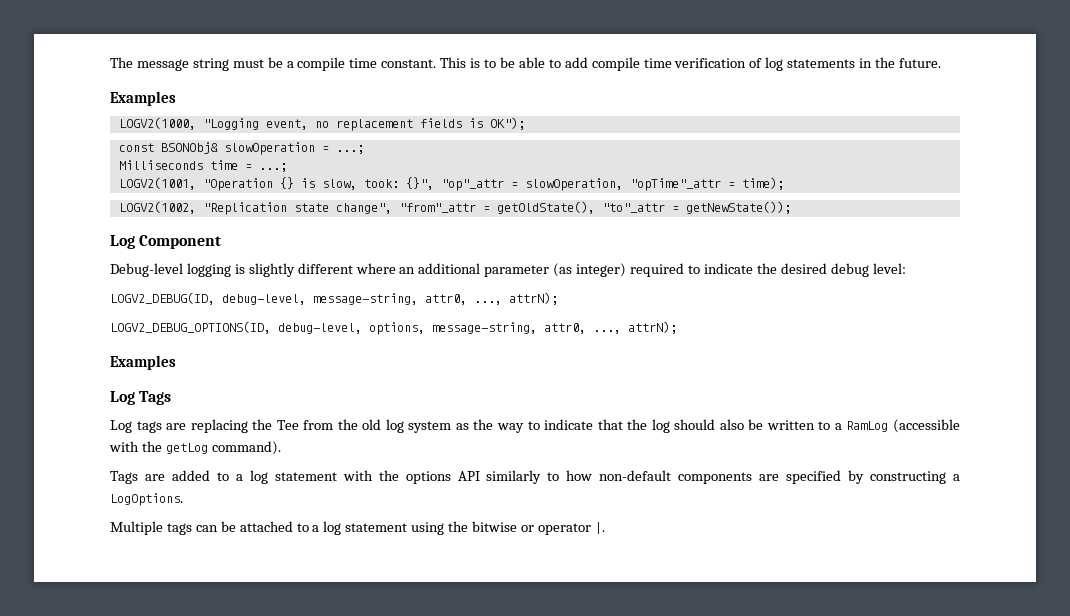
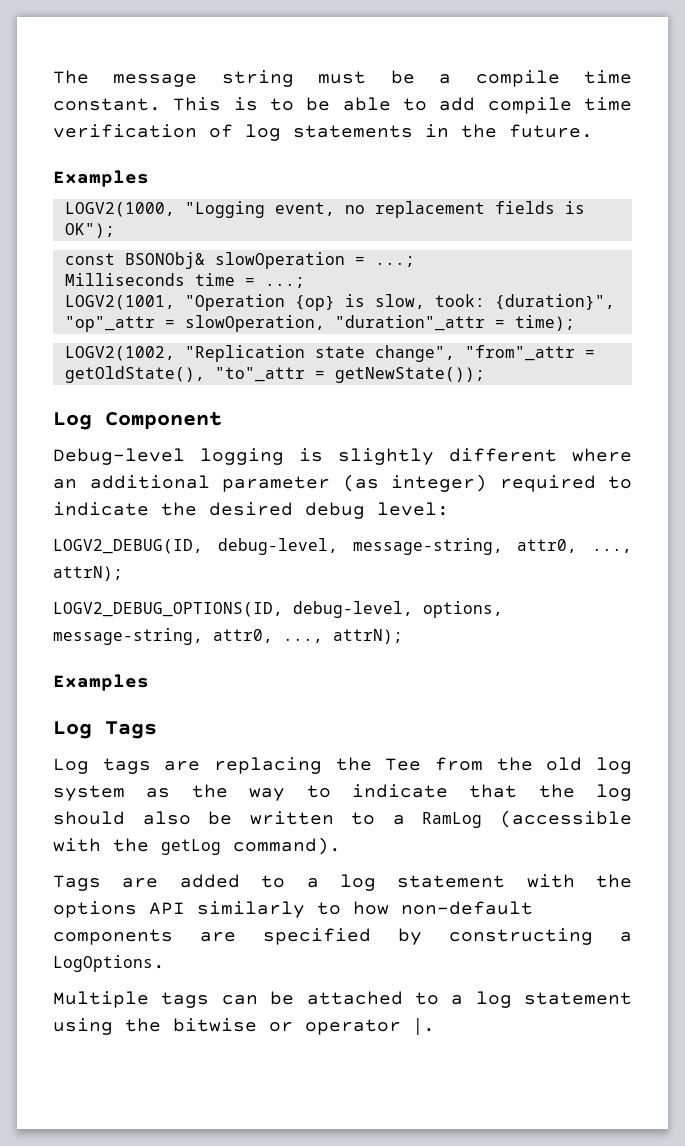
- LOGV2(1001, "Operation {} is slow, took: {}", "op"_attr = slowOperation, "opTime"_attr = time);
+ LOGV2(1001, "Operation {op} is slow, took: {duration}", "op"_attr = slowOperation, "duration"_attr = time);

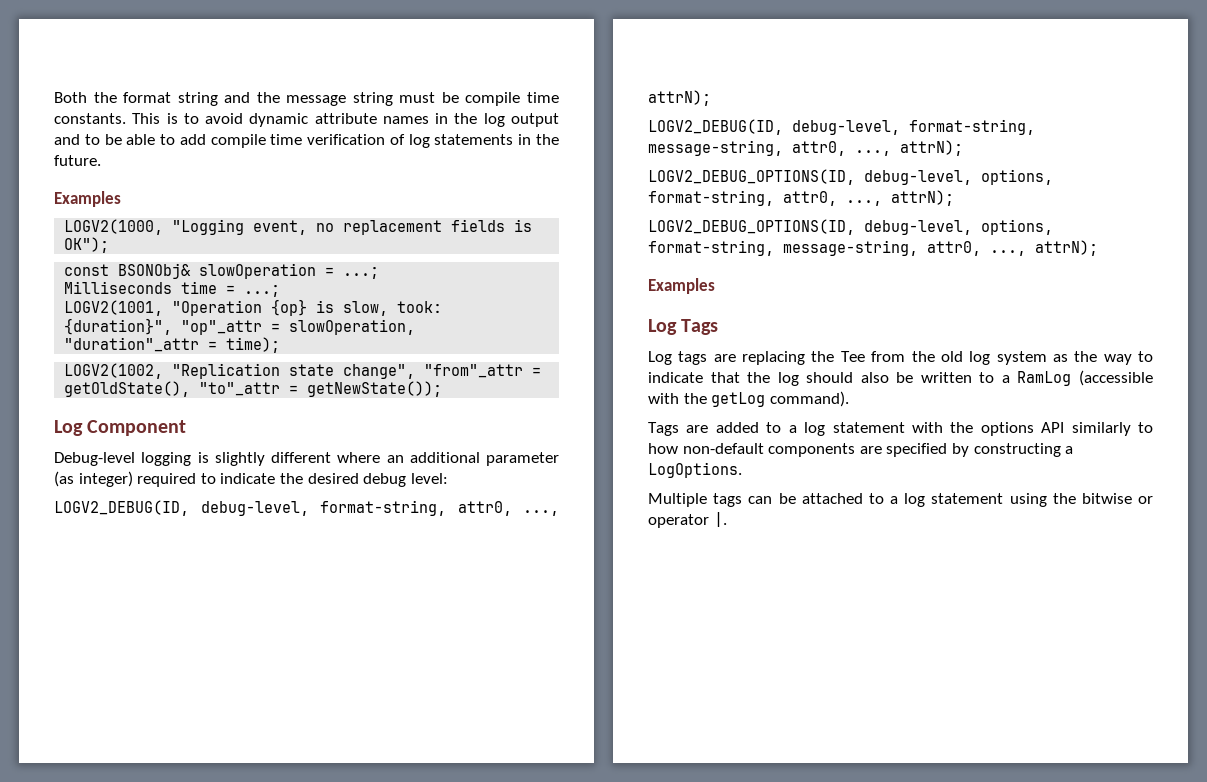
- The message string must be a compile time constant.
+ Both the format string and the message string must be compile time constants.
- This is to be able to add compile time verification of log statements in the future.
+ This is to avoid dynamic attribute names in the log output and to be able to add compile time verification of log statements in the future.
- LOGV2_DEBUG(ID, debug-level, message-string, attr0, ..., attrN);
+ LOGV2_DEBUG(ID, debug-level, format-string, attr0, ..., attrN);
+ LOGV2_DEBUG(ID, debug-level, format-string, message-string, attr0, ..., attrN);
- LOGV2_DEBUG_OPTIONS(ID, debug-level, options, message-string, attr0, ..., attrN);
+ LOGV2_DEBUG_OPTIONS(ID, debug-level, options, format-string, attr0, ..., attrN);
+ LOGV2_DEBUG_OPTIONS(ID, debug-level, options, format-string, message-string, attr0, ..., attrN);

